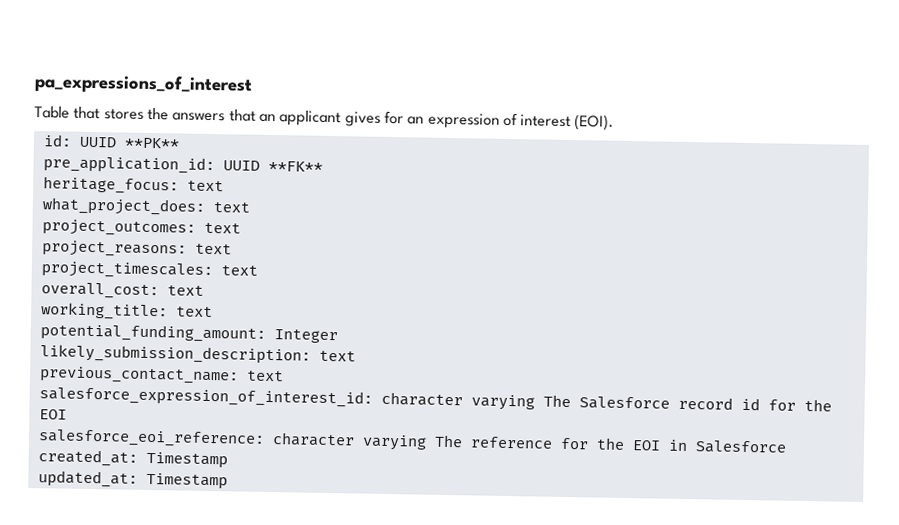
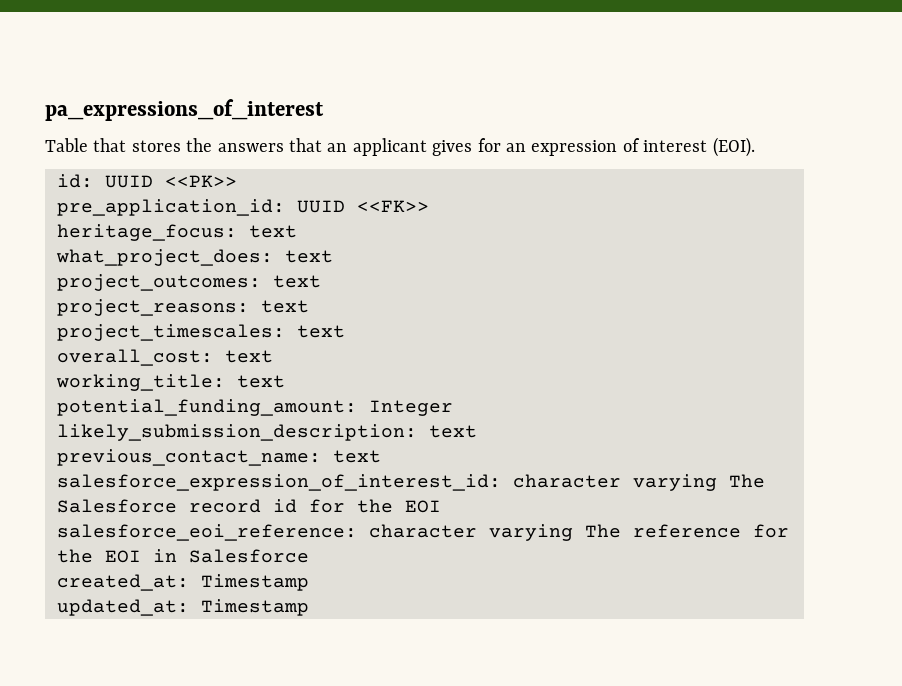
- id: UUID **PK**
+ id: UUID <<PK>>
- pre_application_id: UUID **FK**
+ pre_application_id: UUID <<FK>>

